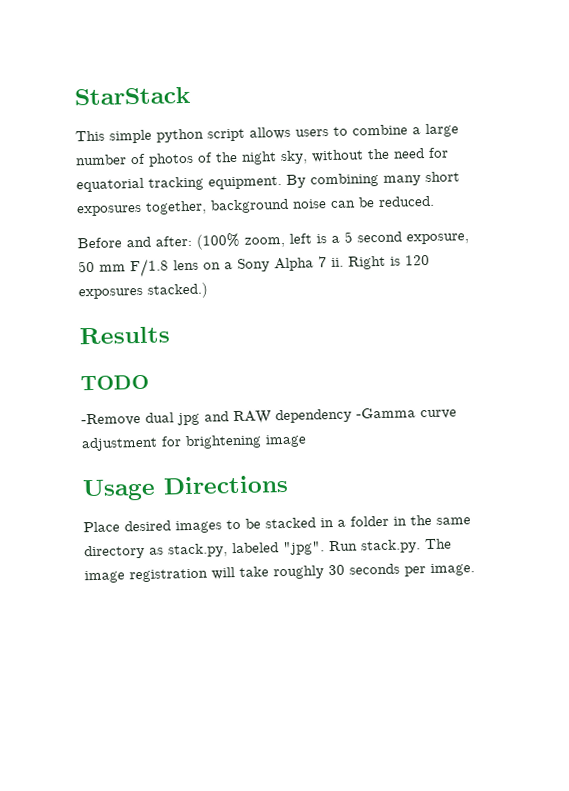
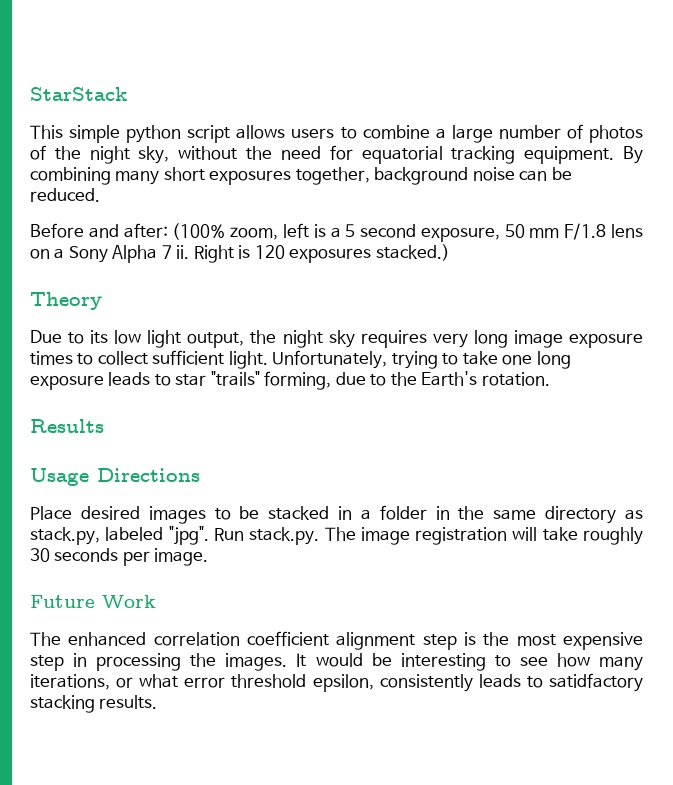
+ Theory
+ Due to its low light output, the night sky requires very long image exposure times to collect sufficient light. Unfortunately, trying to take one long exposure leads to star "trails" forming, due to the Earth's rotation.
  Results
- TODO
- -Remove dual jpg and RAW dependency -Gamma curve adjustment for brightening image
+ Future Work
+ The enhanced correlation coefficient alignment step is the most expensive step in processing the images. It would be interesting to see how many iterations, or what error threshold epsilon, consistently leads to satidfactory stacking results.

